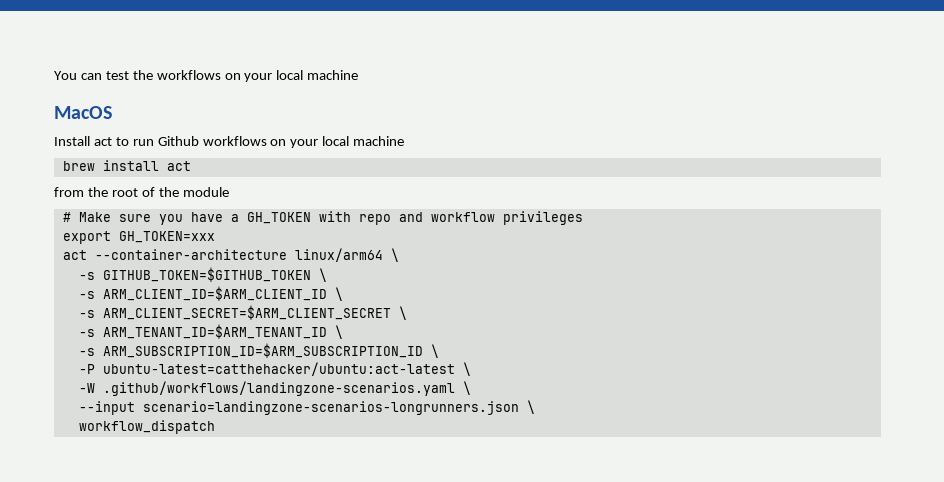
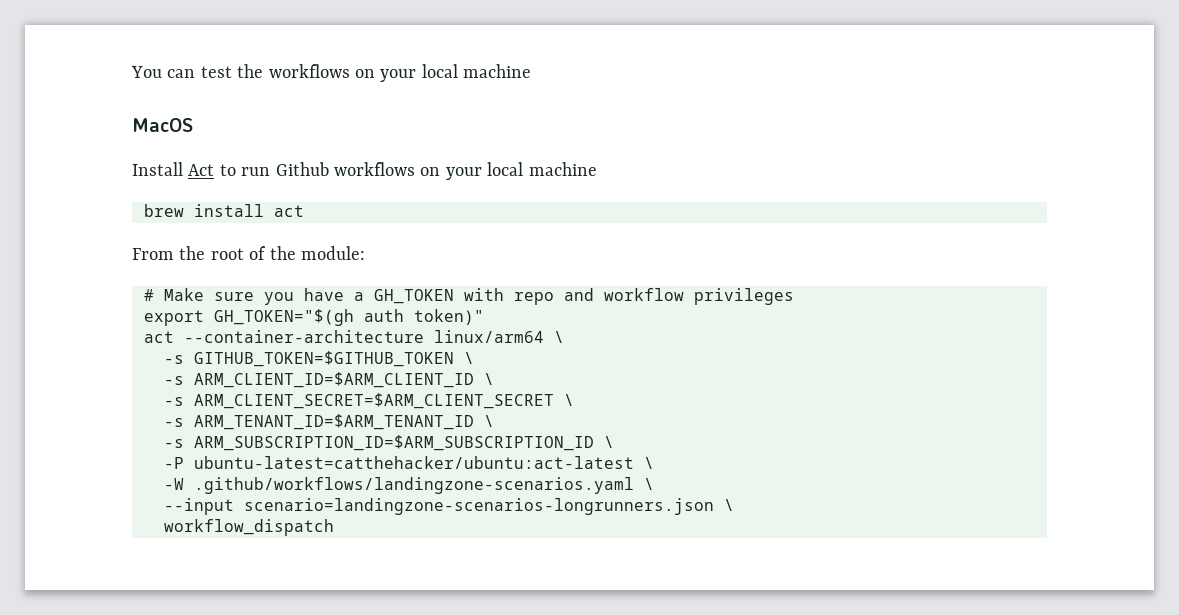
- Install act to run Github workflows on your local machine
+ Install Act to run Github workflows on your local machine
- from the root of the module
+ From the root of the module:
- export GH_TOKEN=xxx
+ export GH_TOKEN="$(gh auth token)"

